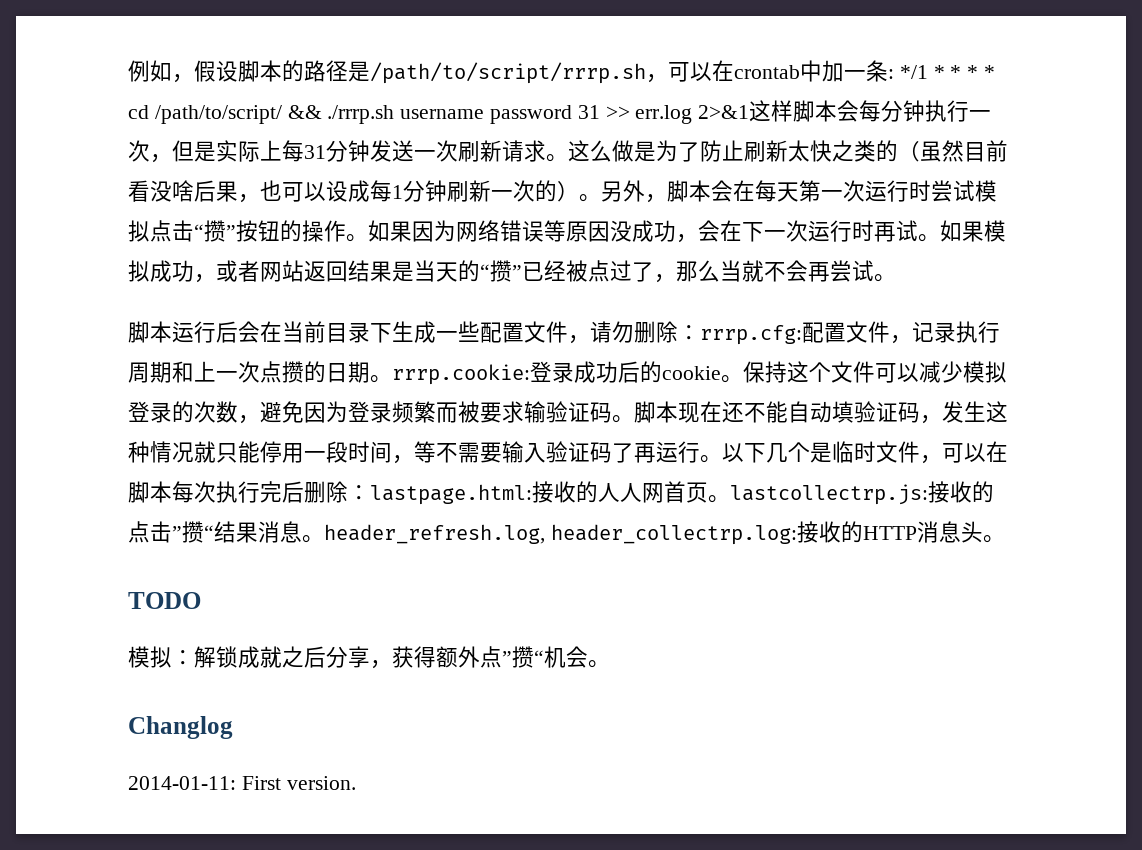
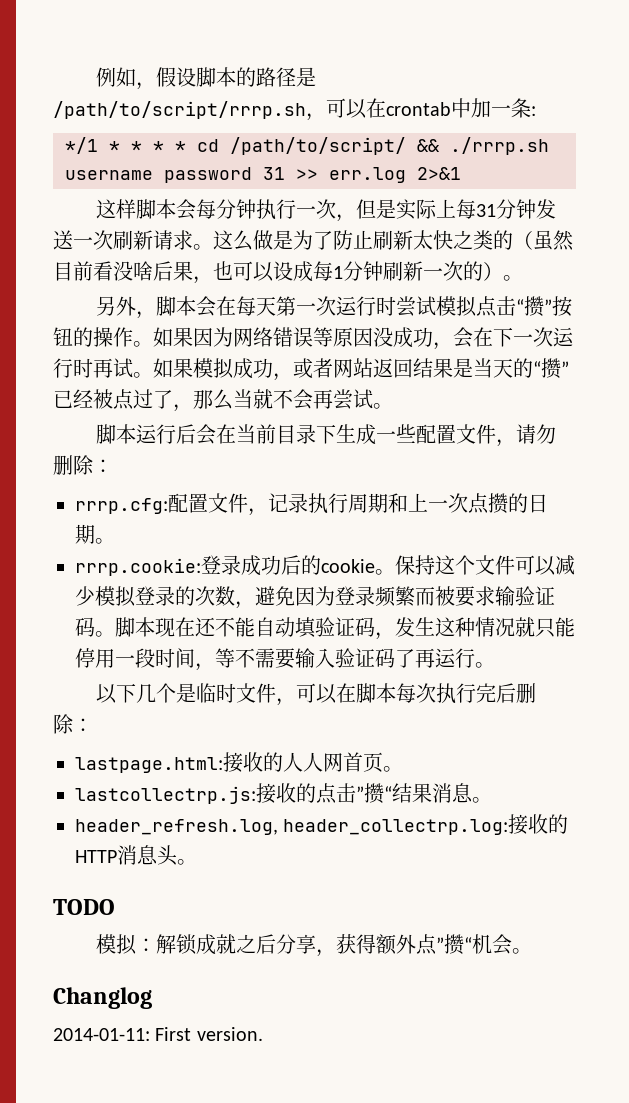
- 例如，假设脚本的路径是/path/to/script/rrrp.sh，可以在crontab中加一条: */1 * * * * cd /path/to/script/ && ./rrrp.sh username password 31 >> err.log 2>&1这样脚本会每分钟执行一次，但是实际上每31分钟发送一次刷新请求。
+ 例如，假设脚本的路径是/path/to/script/rrrp.sh，可以在crontab中加一条:
+ */1 * * * * cd /path/to/script/ && ./rrrp.sh username password 31 >> err.log 2>&1
+ 这样脚本会每分钟执行一次，但是实际上每31分钟发送一次刷新请求。
- 这么做是为了防止刷新太快之类的（虽然目前看没啥后果，也可以设成每1分钟刷新一次的）。另外，脚本会在每天第一次运行时尝试模拟点击“攒”按钮的操作。
+ 这么做是为了防止刷新太快之类的（虽然目前看没啥后果，也可以设成每1分钟刷新一次的）。
+ 另外，脚本会在每天第一次运行时尝试模拟点击“攒”按钮的操作。
- 脚本运行后会在当前目录下生成一些配置文件，请勿删除：rrrp.cfg:配置文件，记录执行周期和上一次点攒的日期。rrrp.cookie:登录成功后的cookie。
+ 脚本运行后会在当前目录下生成一些配置文件，请勿删除：
+ rrrp.cfg:配置文件，记录执行周期和上一次点攒的日期。
+ rrrp.cookie:登录成功后的cookie。
- 脚本现在还不能自动填验证码，发生这种情况就只能停用一段时间，等不需要输入验证码了再运行。以下几个是临时文件，可以在脚本每次执行完后删除：lastpage.html:接收的人人网首页。lastcollectrp.js:接收的点击”攒“结果消息。header_refresh.log, header_collectrp.log:接收的HTTP消息头。
+ 脚本现在还不能自动填验证码，发生这种情况就只能停用一段时间，等不需要输入验证码了再运行。
+ 以下几个是临时文件，可以在脚本每次执行完后删除：
+ lastpage.html:接收的人人网首页。
+ lastcollectrp.js:接收的点击”攒“结果消息。
+ header_refresh.log, header_collectrp.log:接收的HTTP消息头。

